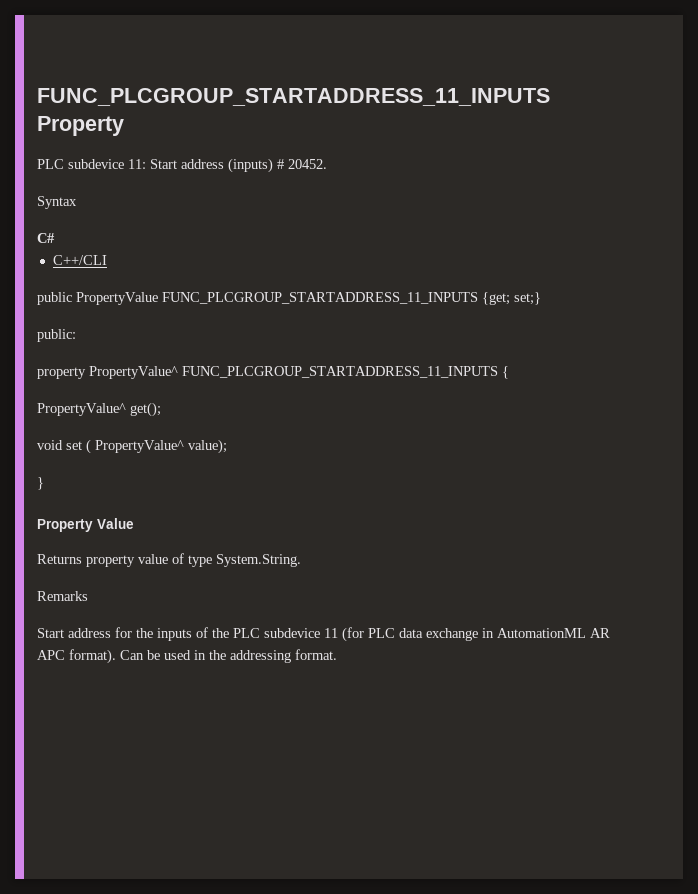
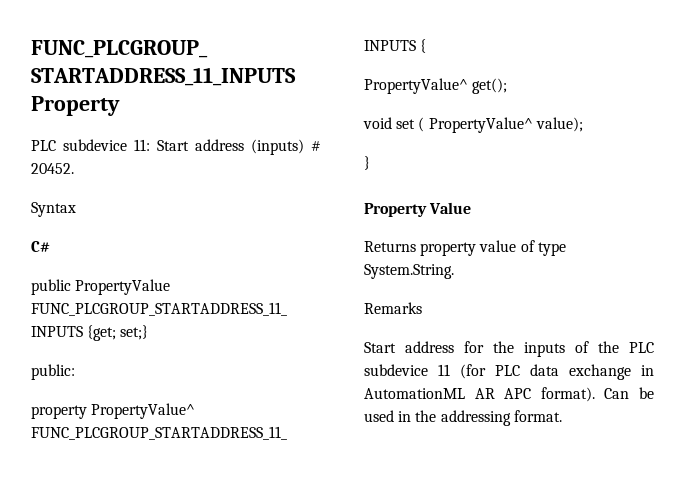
- C++/CLI

